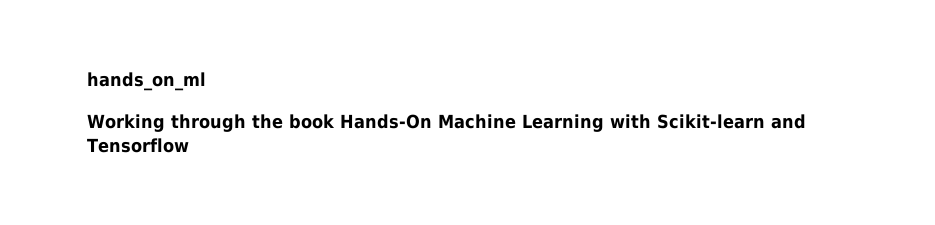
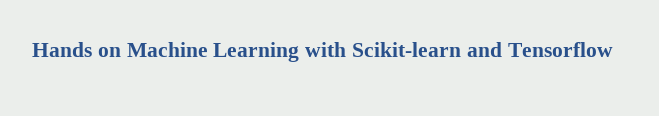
- hands_on_ml
- Working through the book Hands-On Machine Learning with Scikit-learn and Tensorflow
+ Hands on Machine Learning with Scikit-learn and Tensorflow

